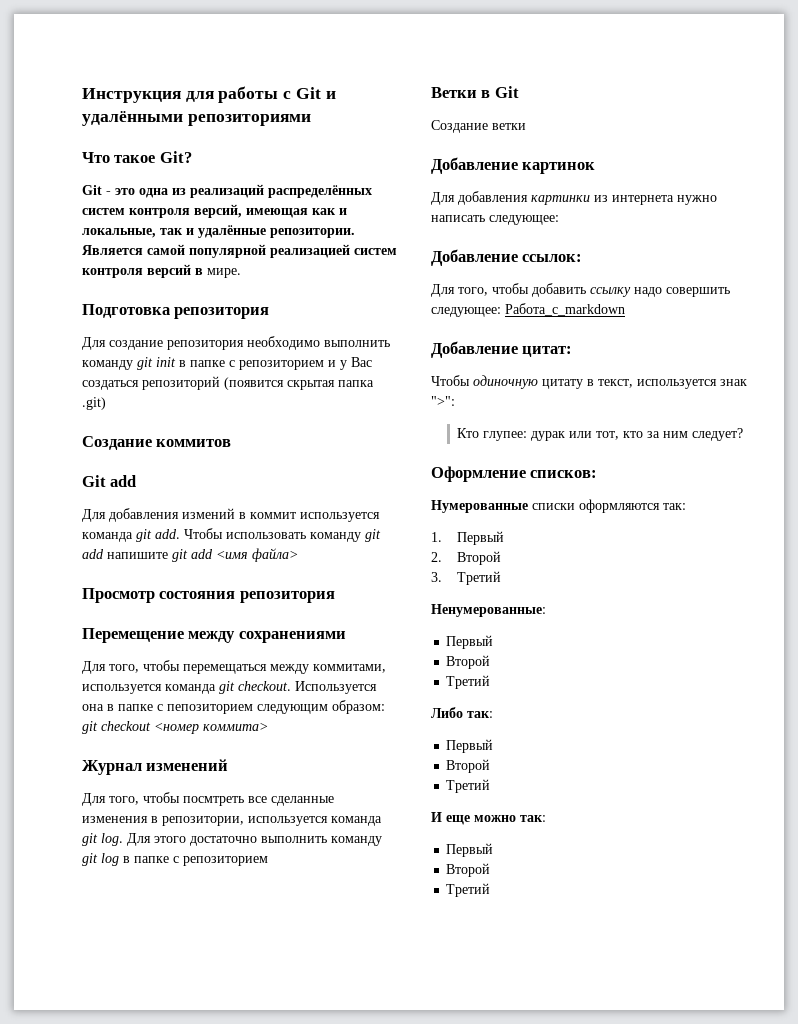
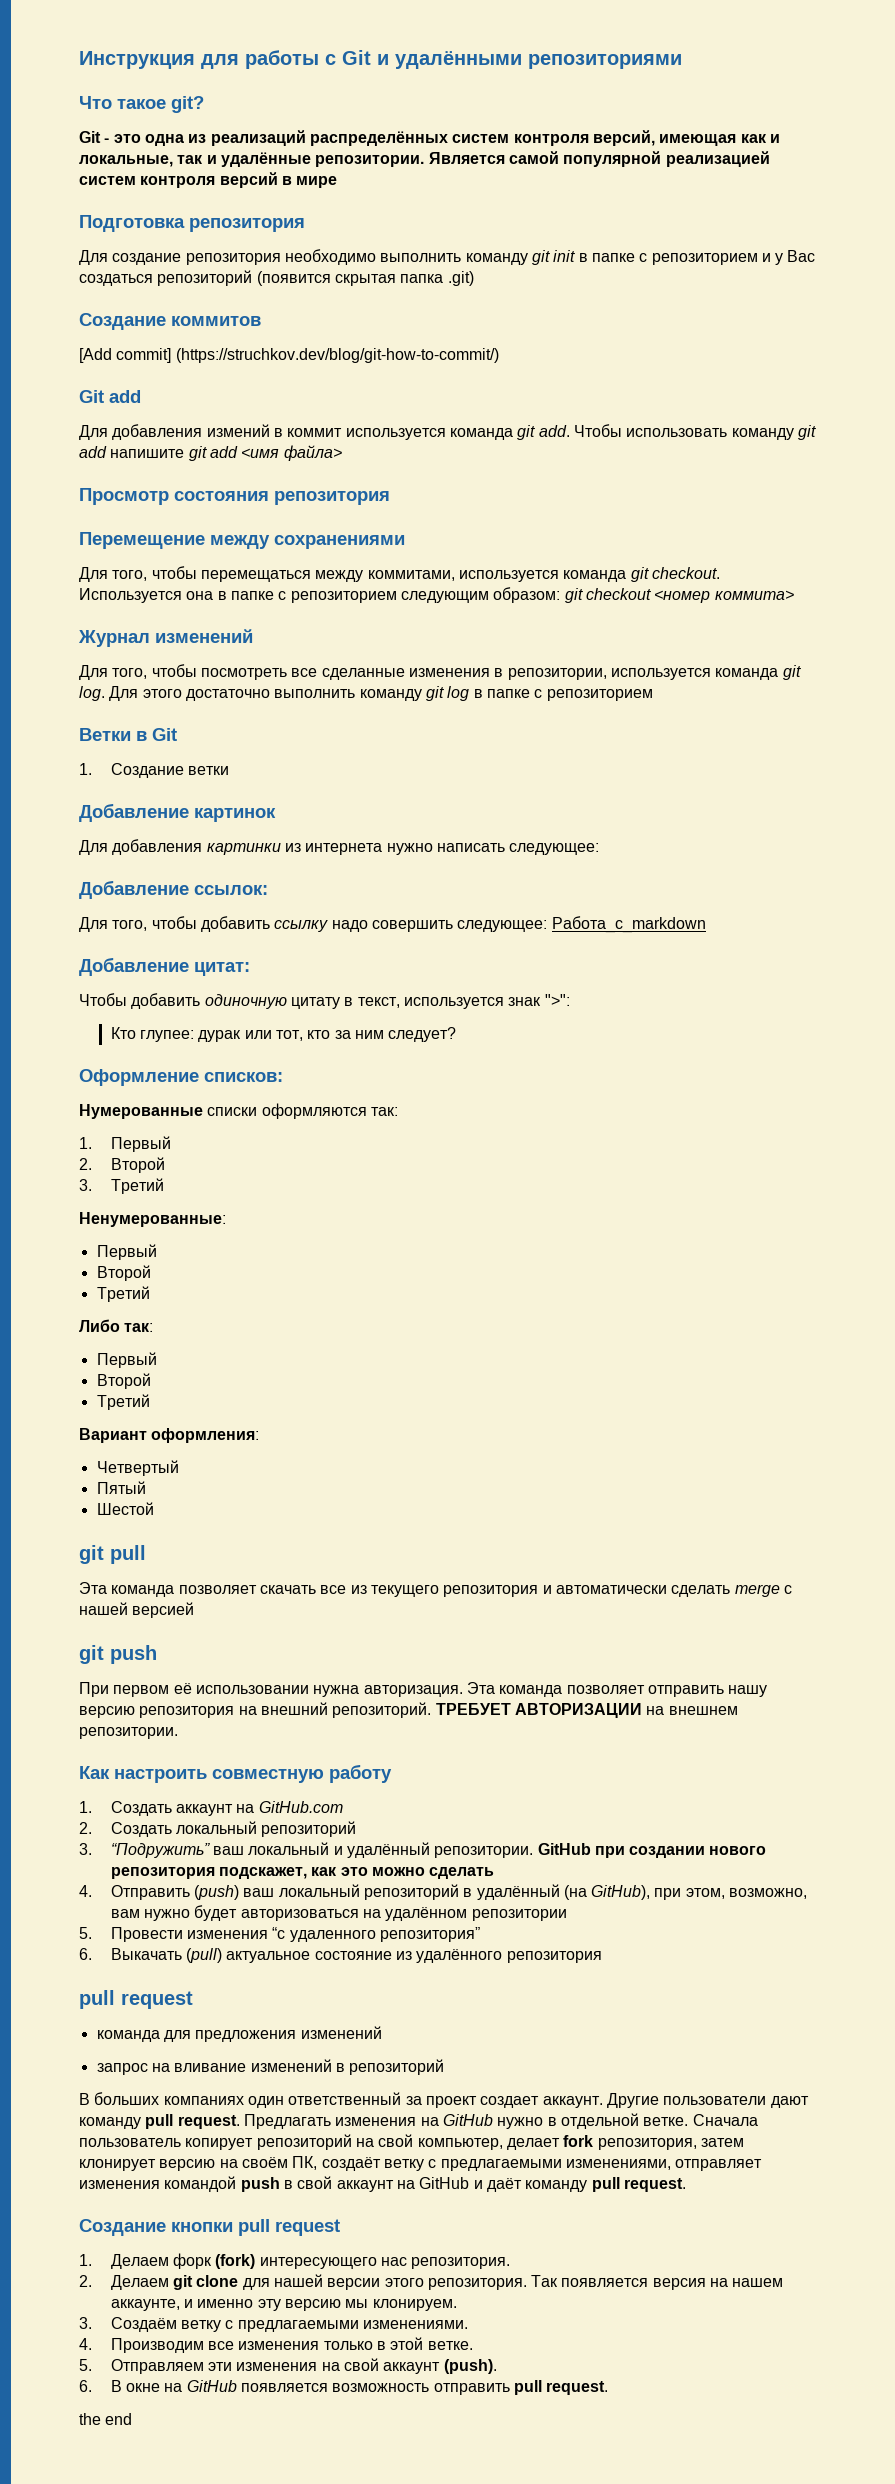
- Что такое Git?
+ Что такое git?
- Является самой популярной реализацией систем контроля версий в мире.
+ Является самой популярной реализацией систем контроля версий в мире
+ [Add commit] (https://struchkov.dev/blog/git-how-to-commit/)
- Используется она в папке с пепозиторием следующим образом: git checkout <номер коммита>
+ Используется она в папке с репозиторием следующим образом: git checkout <номер коммита>
- Для того, чтобы посмтреть все сделанные изменения в репозитории, используется команда git log.
+ Для того, чтобы посмотреть все сделанные изменения в репозитории, используется команда git log.
- Создание ветки
+ 1. Создание ветки
- Чтобы одиночную цитату в текст, используется знак ">":
+ Чтобы добавить одиночную цитату в текст, используется знак ">":
- И еще можно так:
- Первый
- Второй
- Третий
+ Вариант оформления:
+ Четвертый
+ Пятый
+ Шестой
+ git pull
+ Эта команда позволяет скачать все из текущего репозитория и автоматически сделать merge с нашей версией
+ git push
+ При первом её использовании нужна авторизация. Эта команда позволяет отправить нашу версию репозитория на внешний репозиторий. ТРЕБУЕТ АВТОРИЗАЦИИ на внешнем репозитории.
+ Как настроить совместную работу
+ 1. Создать аккаунт на GitHub.com
+ 2. Создать локальный репозиторий
+ 3. “Подружить” ваш локальный и удалённый репозитории. GitHub при создании нового репозитория подскажет, как это можно сделать
+ 4. Отправить (push) ваш локальный репозиторий в удалённый (на GitHub), при этом, возможно, вам нужно будет авторизоваться на удалённом репозитории
+ 5. Провести изменения “с удаленного репозитория”
+ 6. Выкачать (pull) актуальное состояние из удалённого репозитория
+ pull request
+ команда для предложения изменений
+ запрос на вливание изменений в репозиторий
+ В больших компаниях один ответственный за проект создает аккаунт. Другие пользователи дают команду pull request. Предлагать изменения на GitHub нужно в отдельной ветке. Сначала пользователь копирует репозиторий на свой компьютер, делает fork репозитория, затем клонирует версию на своём ПК, создаёт ветку с предлагаемыми изменениями, отправляет изменения командой push в свой аккаунт на GitHub и даёт команду pull request.
+ Создание кнопки pull request
+ 1. Делаем форк (fork) интересующего нас репозитория.
+ 2. Делаем git clone для нашей версии этого репозитория. Так появляется версия на нашем аккаунте, и именно эту версию мы клонируем.
+ 3. Создаём ветку с предлагаемыми изменениями.
+ 4. Производим все изменения только в этой ветке.
+ 5. Отправляем эти изменения на свой аккаунт (push).
+ 6. В окне на GitHub появляется возможность отправить pull request.
+ the end

